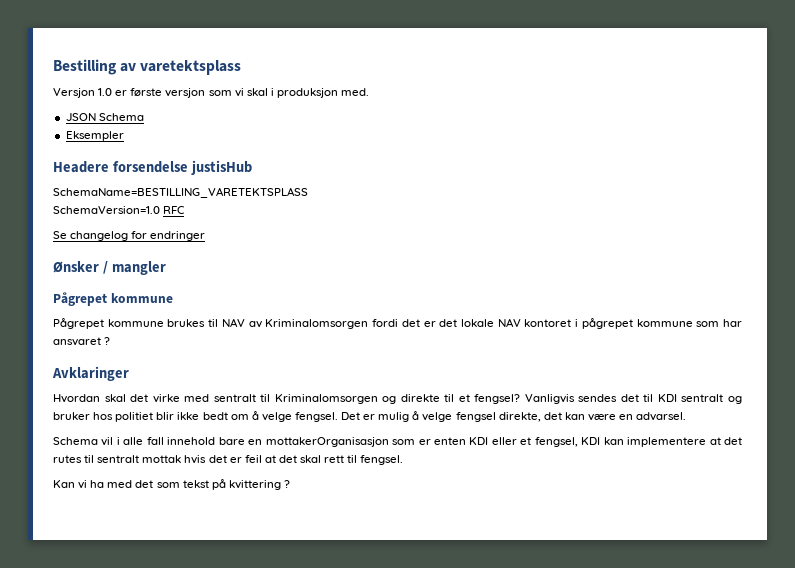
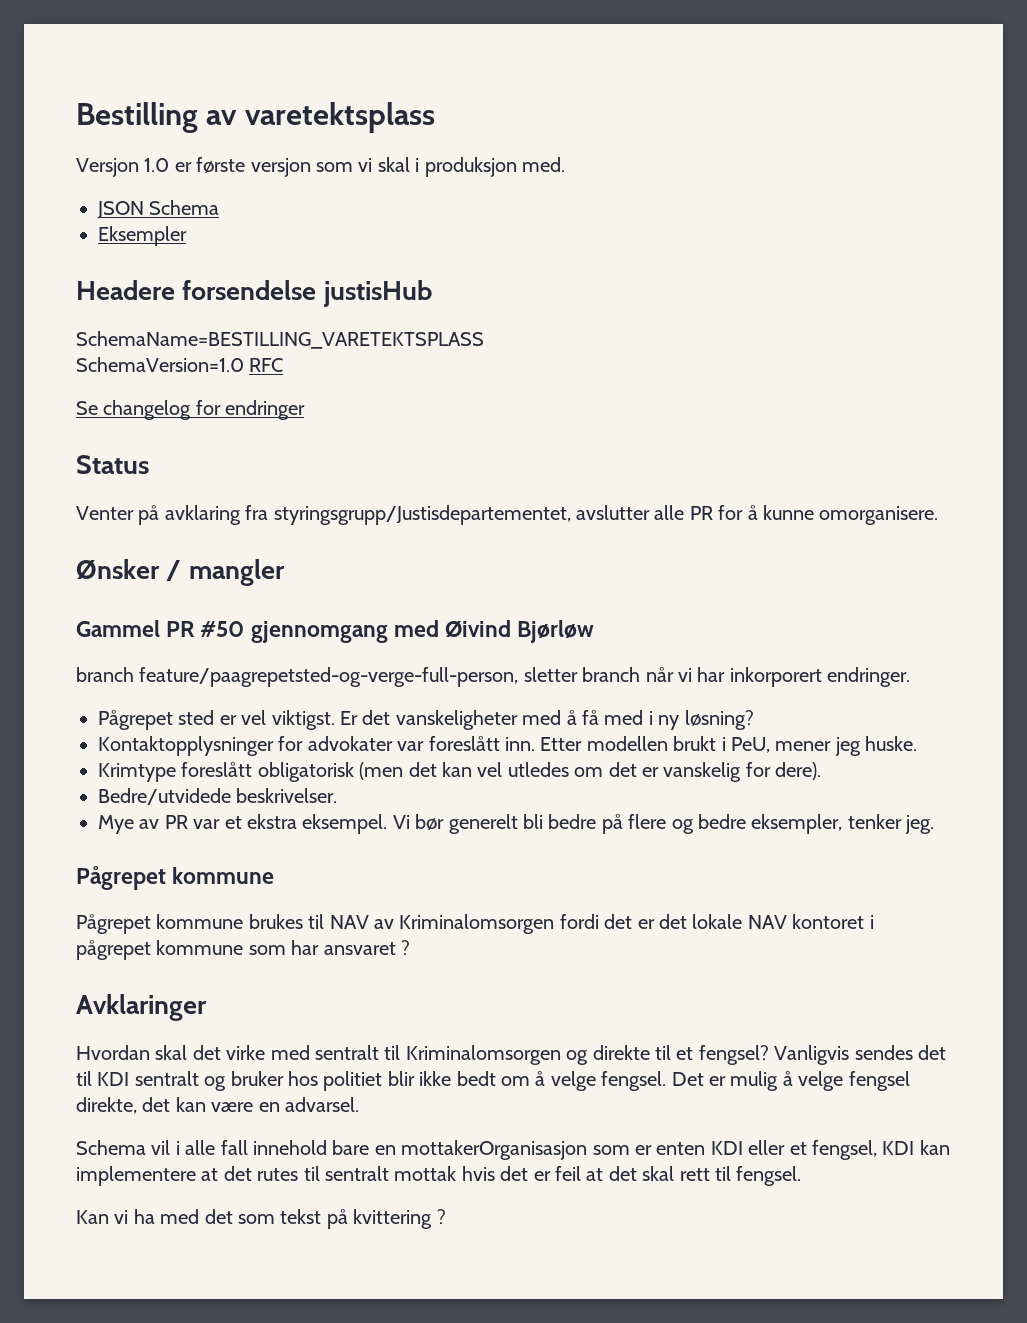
+ Status
+ Venter på avklaring fra styringsgrupp/Justisdepartementet, avslutter alle PR for å kunne omorganisere.
  Ønsker / mangler
+ Gammel PR #50 gjennomgang med Øivind Bjørløw
+ branch feature/paagrepetsted-og-verge-full-person, sletter branch når vi har inkorporert endringer.
+ Pågrepet sted er vel viktigst. Er det vanskeligheter med å få med i ny løsning?
+ Kontaktopplysninger for advokater var foreslått inn. Etter modellen brukt i PeU, mener jeg huske.
+ Krimtype foreslått obligatorisk (men det kan vel utledes om det er vanskelig for dere).
+ Bedre/utvidede beskrivelser.
+ Mye av PR var et ekstra eksempel. Vi bør generelt bli bedre på flere og bedre eksempler, tenker jeg.

